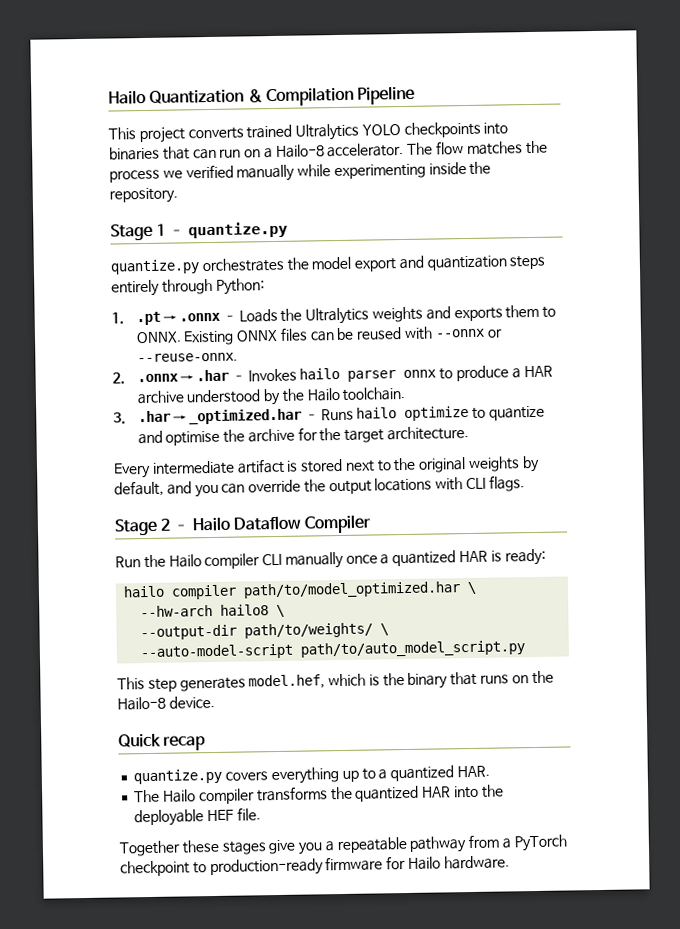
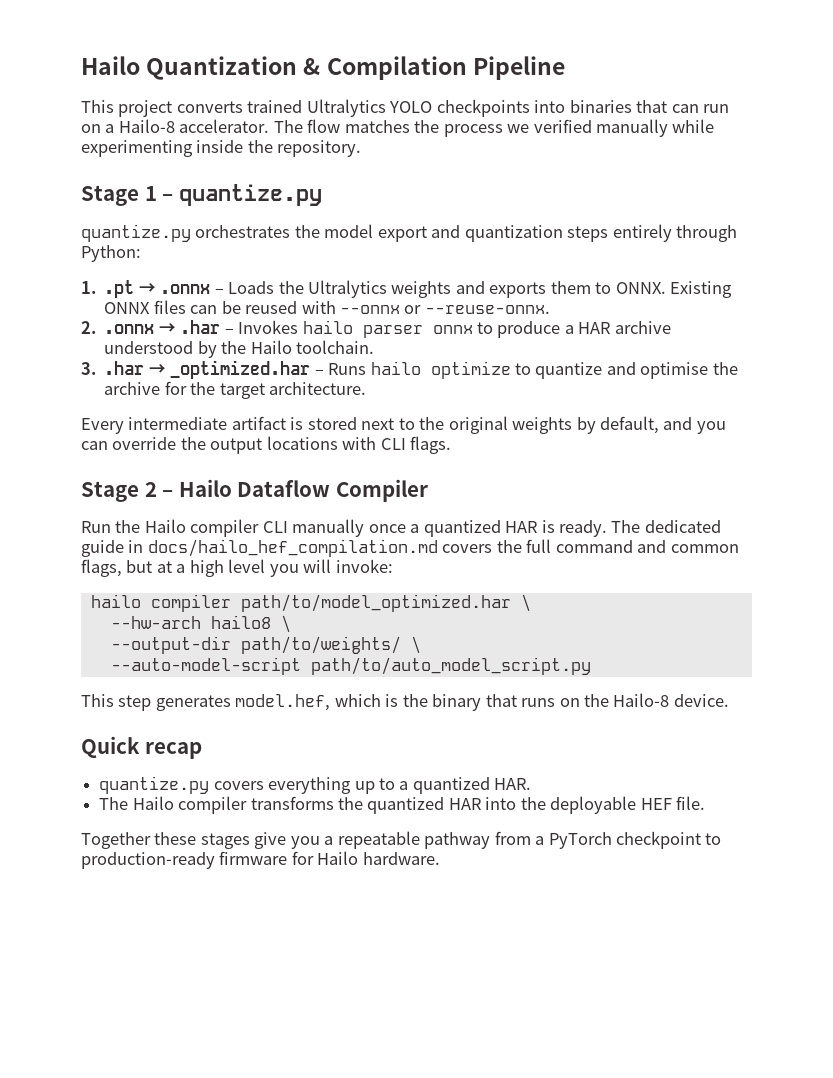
- Run the Hailo compiler CLI manually once a quantized HAR is ready:
+ Run the Hailo compiler CLI manually once a quantized HAR is ready. The dedicated guide in docs/hailo_hef_compilation.md covers the full command and common flags, but at a high level you will invoke:

